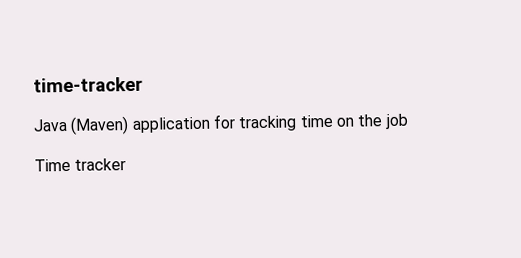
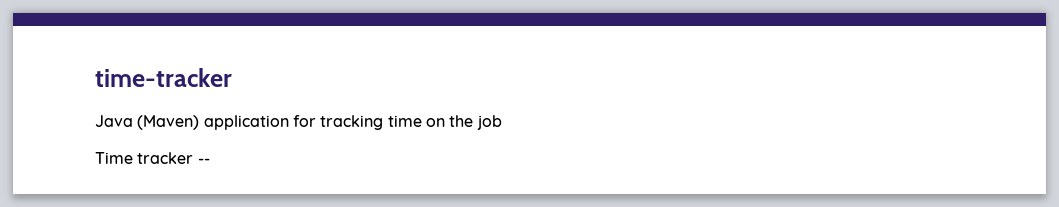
- Time tracker
+ Time tracker --

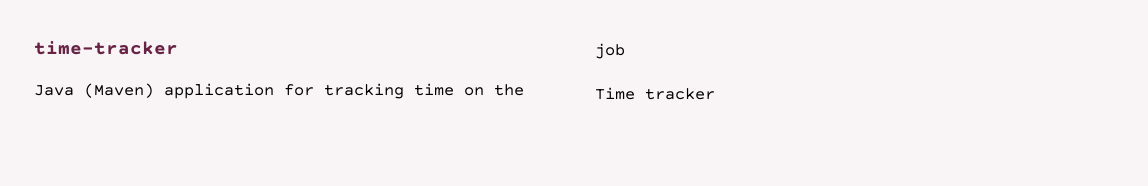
- Time tracker --
+ Time tracker

